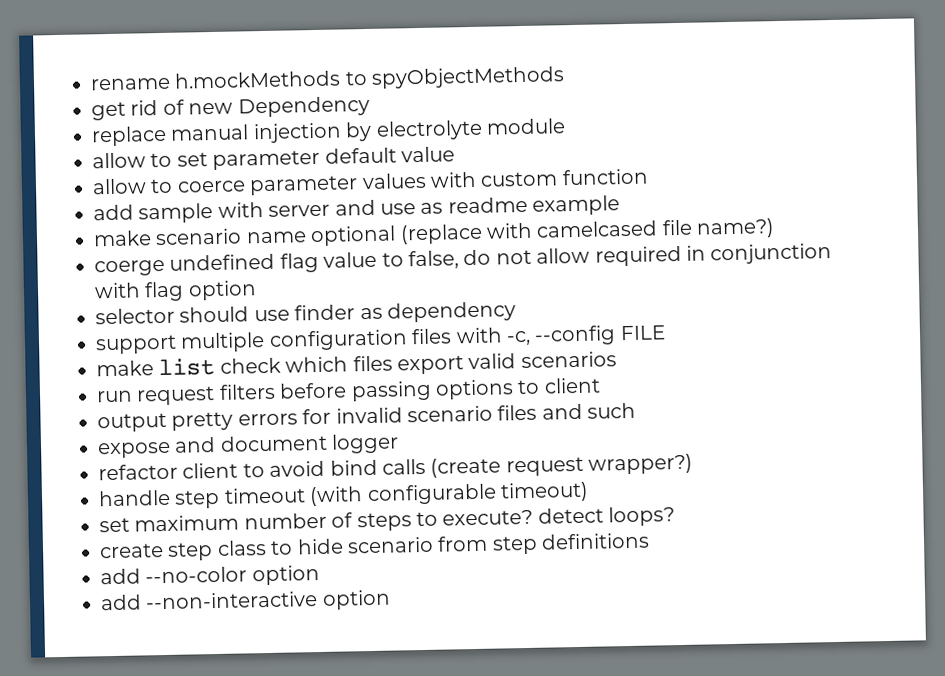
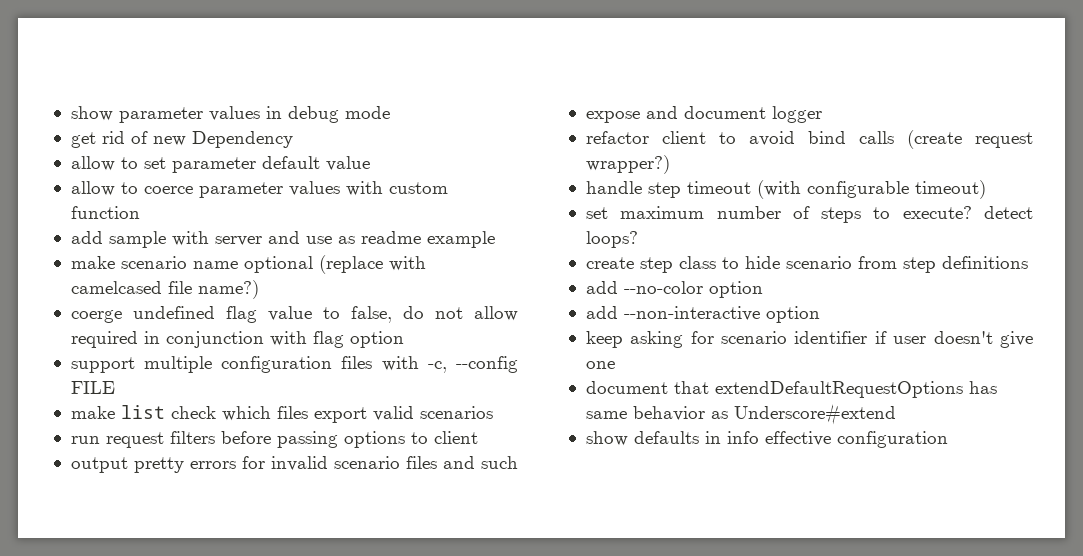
- rename h.mockMethods to spyObjectMethods
+ show parameter values in debug mode
- replace manual injection by electrolyte module
- selector should use finder as dependency
+ keep asking for scenario identifier if user doesn't give one
+ document that extendDefaultRequestOptions has same behavior as Underscore#extend
+ show defaults in info effective configuration

